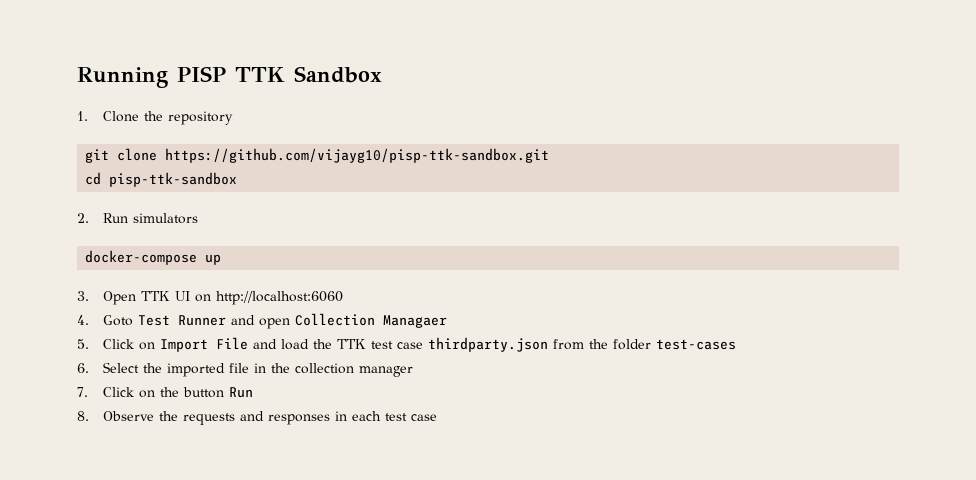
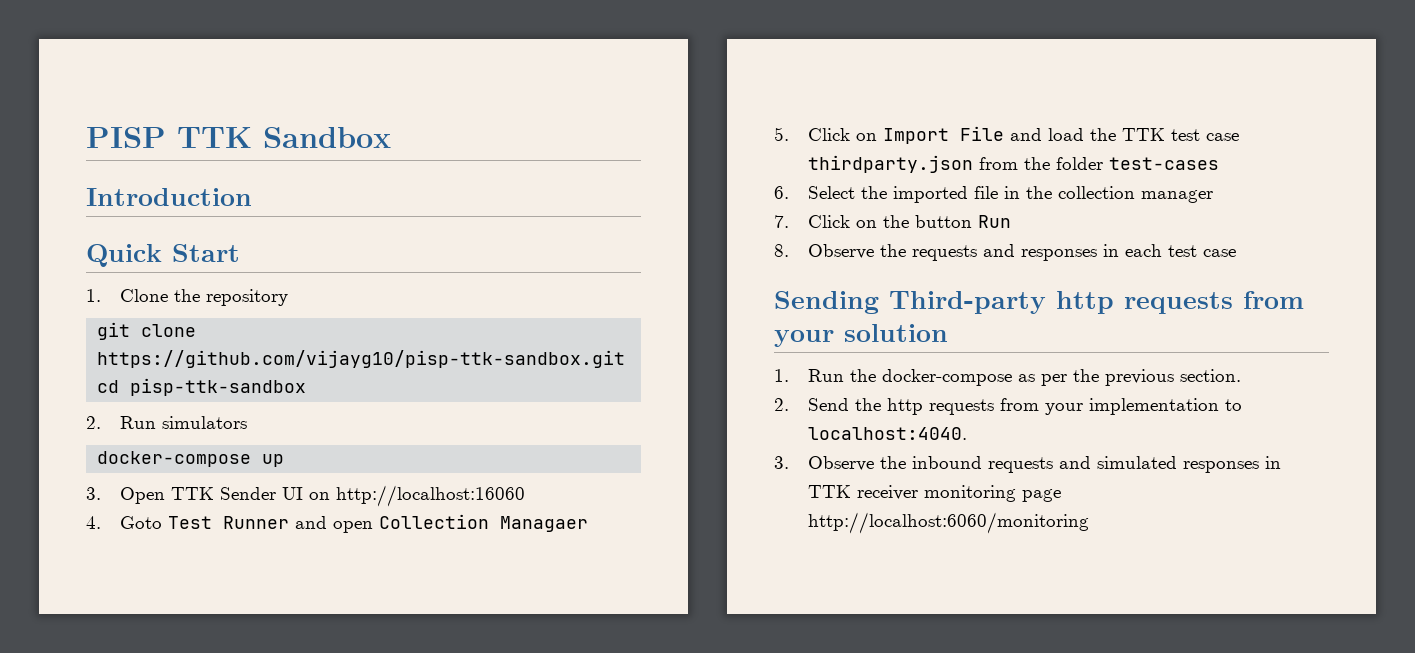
- Running PISP TTK Sandbox
+ PISP TTK Sandbox
+ Introduction
+ Quick Start
- 3. Open TTK UI on http://localhost:6060
+ 3. Open TTK Sender UI on http://localhost:16060
+ Sending Third-party http requests from your solution
+ 1. Run the docker-compose as per the previous section.
+ 2. Send the http requests from your implementation to localhost:4040.
+ 3. Observe the inbound requests and simulated responses in TTK receiver monitoring page http://localhost:6060/monitoring

